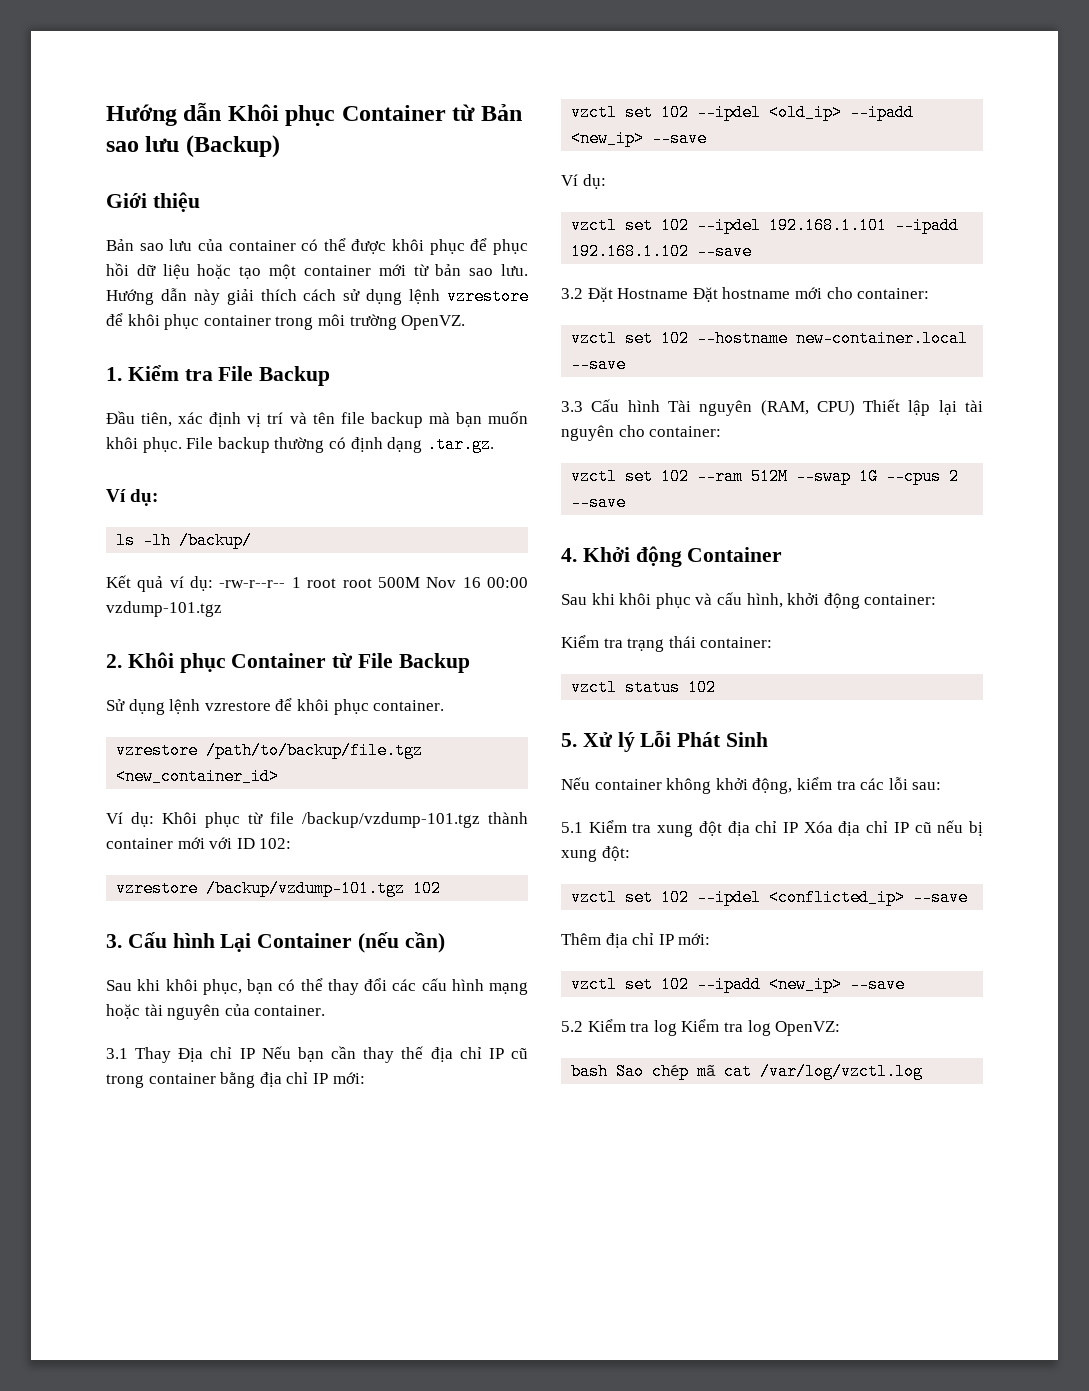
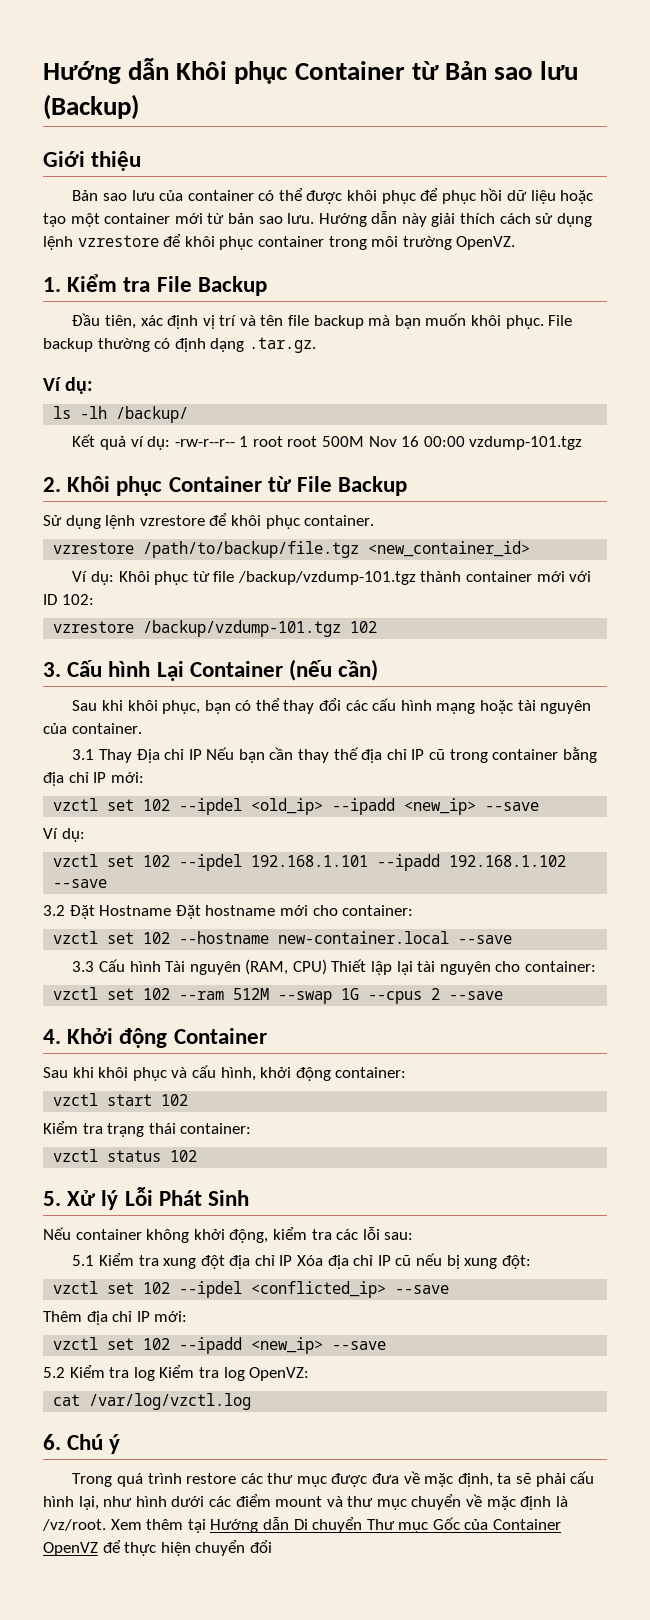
+ vzctl start 102
- bash Sao chép mã cat /var/log/vzctl.log
+ cat /var/log/vzctl.log
+ 6. Chú ý
+ Trong quá trình restore các thư mục được đưa về mặc định, ta sẽ phải cấu hình lại, như hình dưới các điểm mount và thư mục chuyển về mặc định là /vz/root. Xem thêm tại Hướng dẫn Di chuyển Thư mục Gốc của Container OpenVZ để thực hiện chuyển đổi

